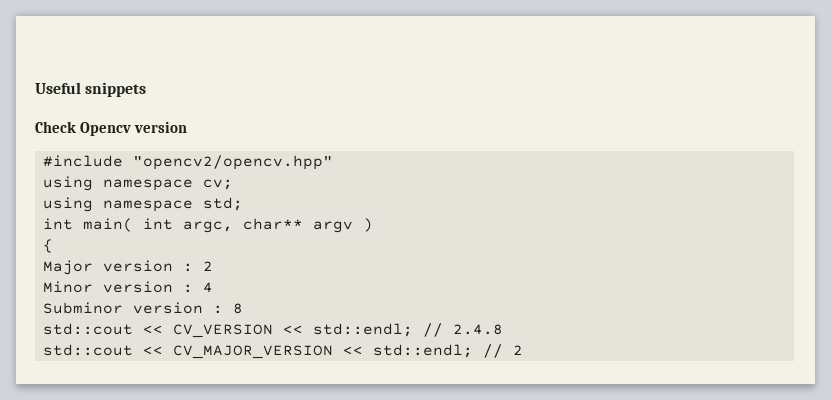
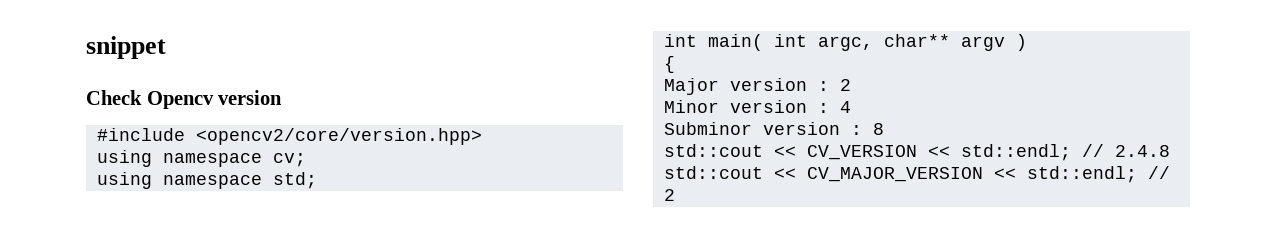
- Useful snippets
+ snippet
- #include "opencv2/opencv.hpp"
+ #include <opencv2/core/version.hpp>

